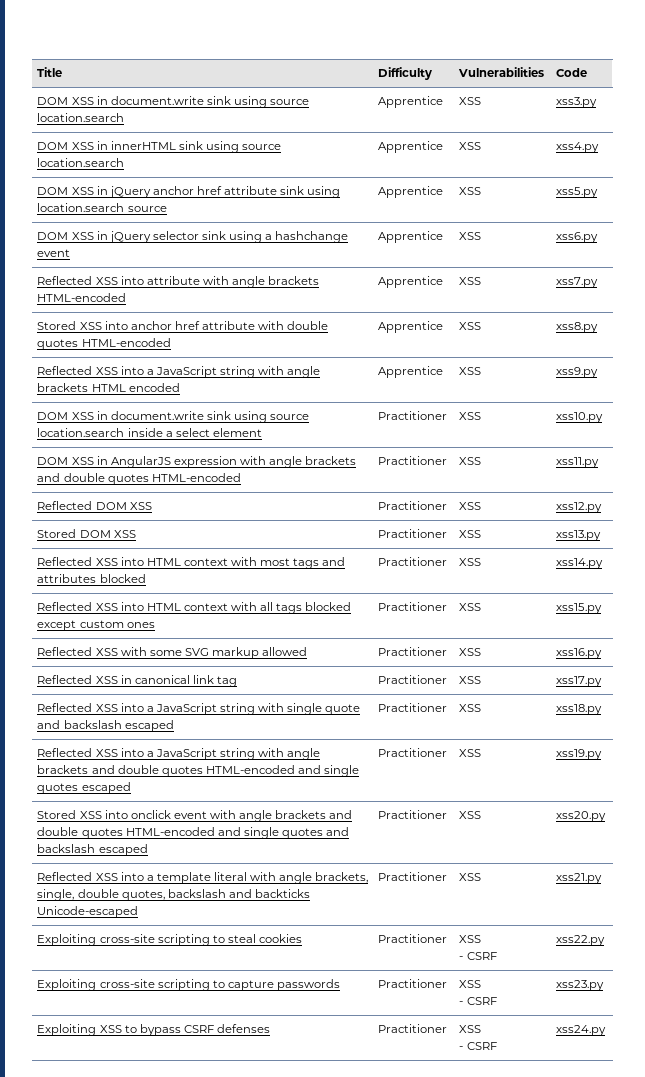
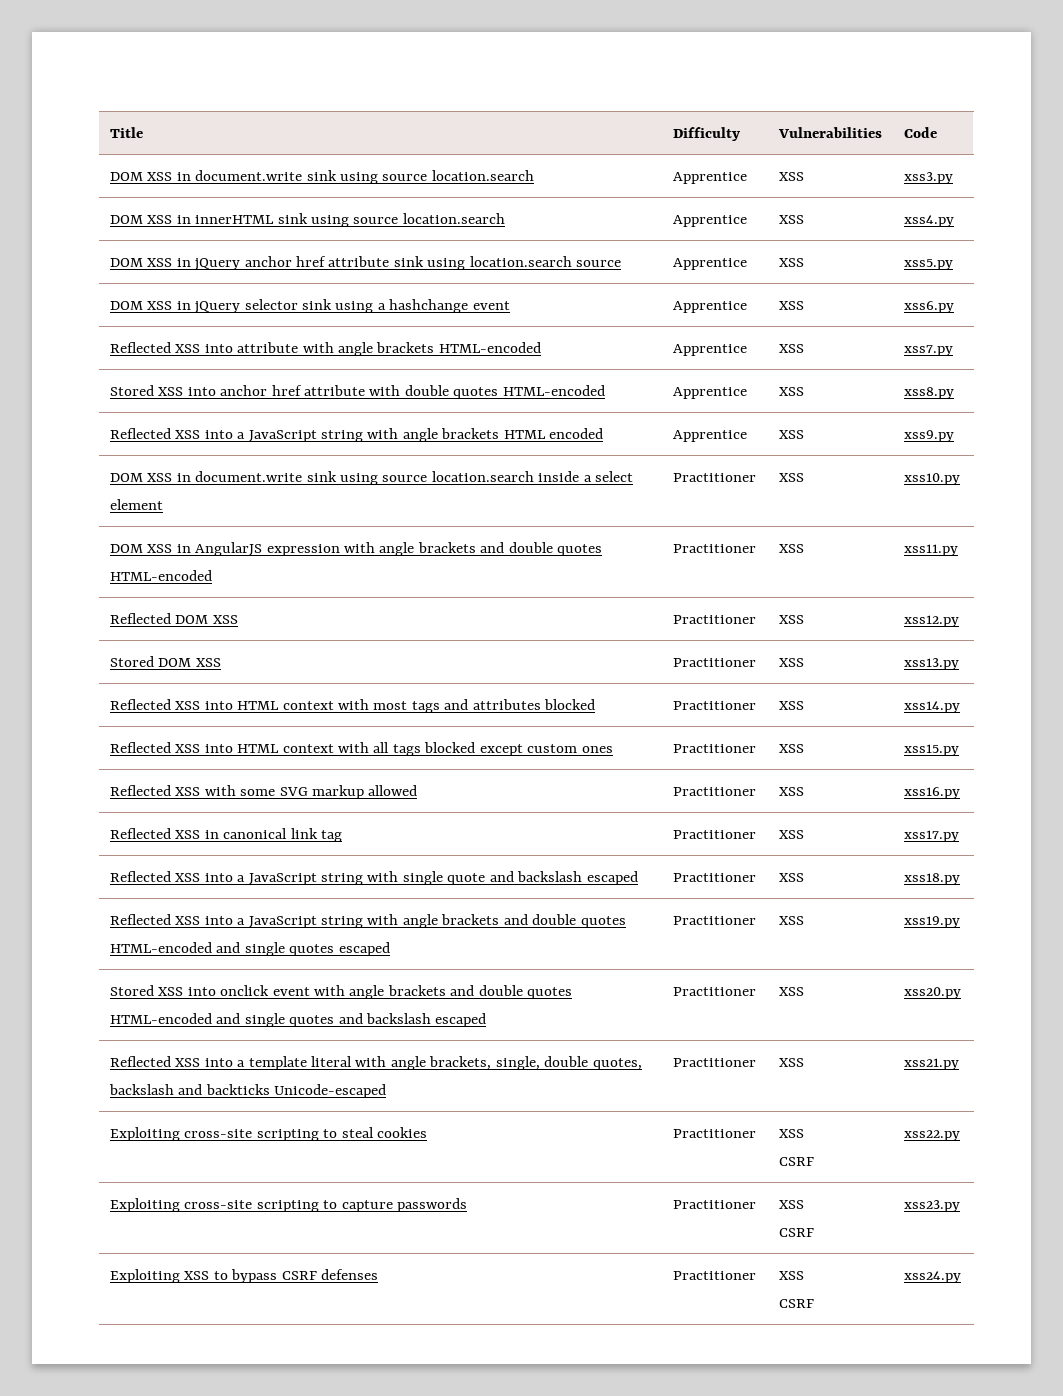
  Exploiting cross-site scripting to steal cookies | Practitioner | XSS
- - CSRF | xss22.py
+ CSRF | xss22.py
  Exploiting cross-site scripting to capture passwords | Practitioner | XSS
- - CSRF | xss23.py
+ CSRF | xss23.py
  Exploiting XSS to bypass CSRF defenses | Practitioner | XSS
- - CSRF | xss24.py
+ CSRF | xss24.py

